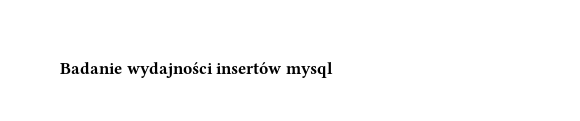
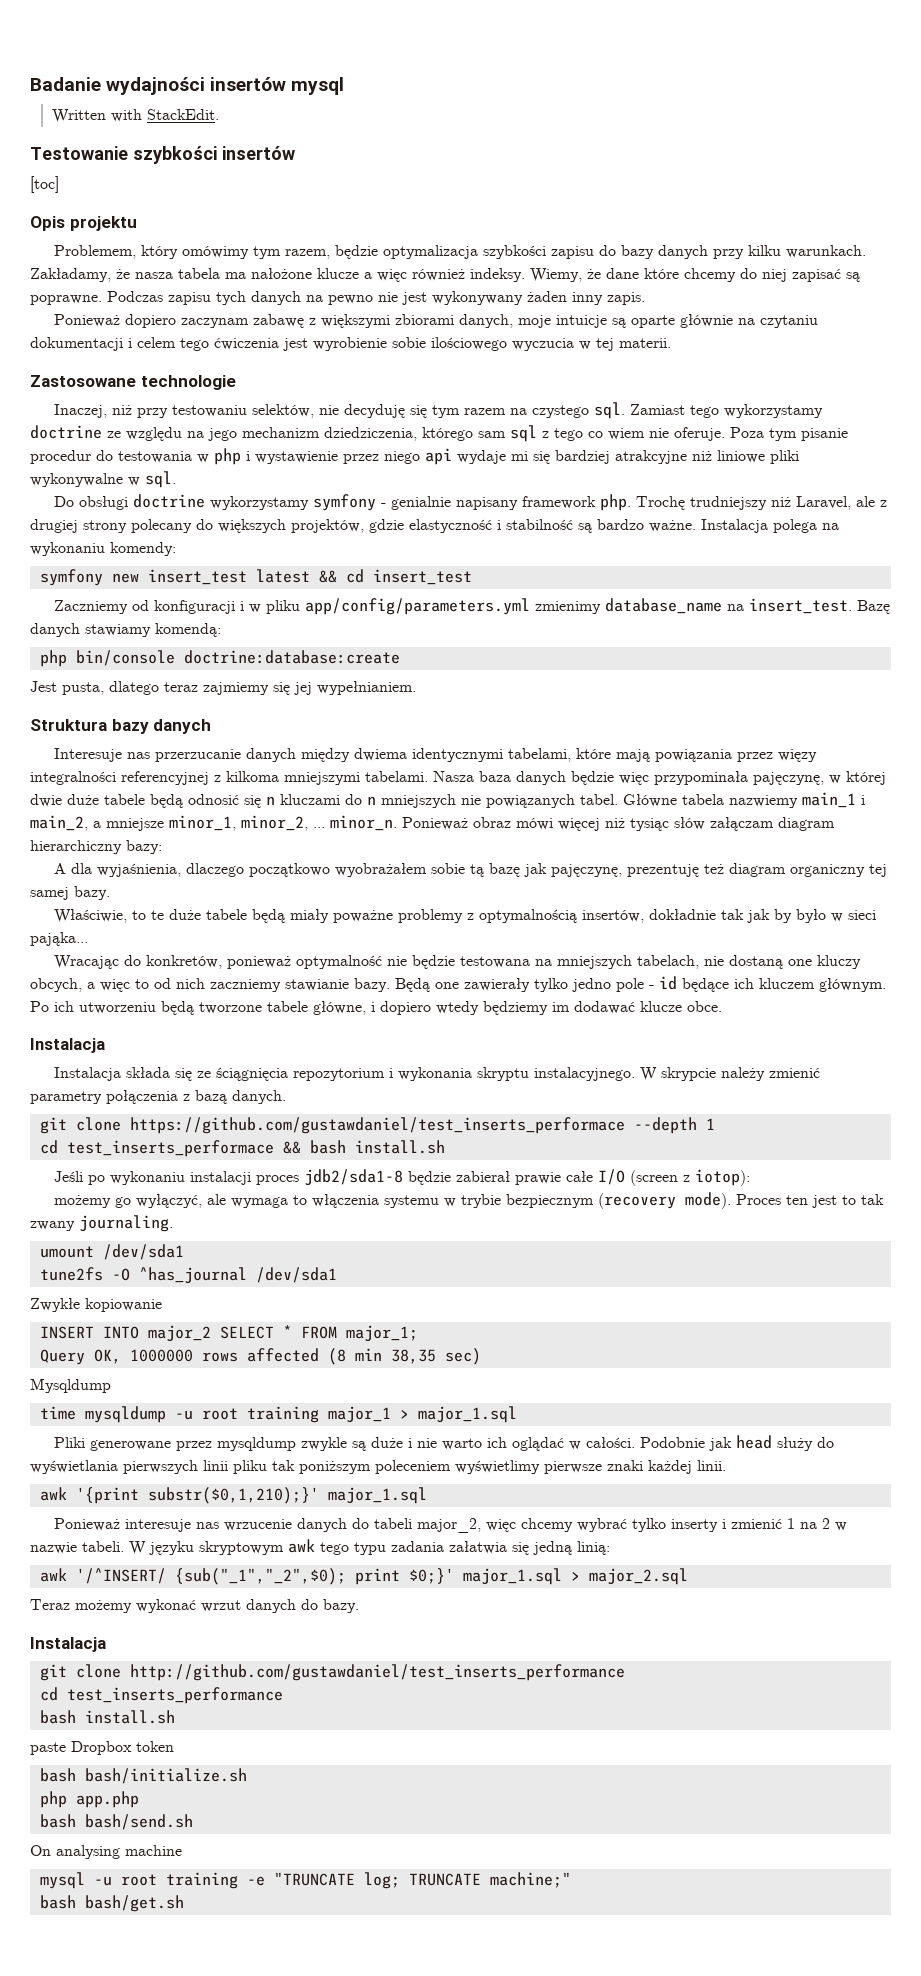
+ Written with StackEdit.
+ Testowanie szybkości insertów
+ [toc]
+ Opis projektu
+ Problemem, który omówimy tym razem, będzie optymalizacja szybkości zapisu do bazy danych przy kilku warunkach. Zakładamy, że nasza tabela ma nałożone klucze a więc również indeksy. Wiemy, że dane które chcemy do niej zapisać są poprawne. Podczas zapisu tych danych na pewno nie jest wykonywany żaden inny zapis.
+ Ponieważ dopiero zaczynam zabawę z większymi zbiorami danych, moje intuicje są oparte głównie na czytaniu dokumentacji i celem tego ćwiczenia jest wyrobienie sobie ilościowego wyczucia w tej materii.
+ Zastosowane technologie
+ Inaczej, niż przy testowaniu selektów, nie decyduję się tym razem na czystego sql. Zamiast tego wykorzystamy doctrine ze względu na jego mechanizm dziedziczenia, którego sam sql z tego co wiem nie oferuje. Poza tym pisanie procedur do testowania w php i wystawienie przez niego api wydaje mi się bardziej atrakcyjne niż liniowe pliki wykonywalne w sql.
+ Do obsługi doctrine wykorzystamy symfony - genialnie napisany framework php. Trochę trudniejszy niż Laravel, ale z drugiej strony polecany do większych projektów, gdzie elastyczność i stabilność są bardzo ważne. Instalacja polega na wykonaniu komendy:
+ symfony new insert_test latest && cd insert_test
+ Zaczniemy od konfiguracji i w pliku app/config/parameters.yml zmienimy database_name na insert_test. Bazę danych stawiamy komendą:
+ php bin/console doctrine:database:create
+ Jest pusta, dlatego teraz zajmiemy się jej wypełnianiem.
+ Struktura bazy danych
+ Interesuje nas przerzucanie danych między dwiema identycznymi tabelami, które mają powiązania przez więzy integralności referencyjnej z kilkoma mniejszymi tabelami. Nasza baza danych będzie więc przypominała pajęczynę, w której dwie duże tabele będą odnosić się n kluczami do n mniejszych nie powiązanych tabel. Główne tabela nazwiemy main_1 i main_2, a mniejsze minor_1, minor_2, ... minor_n. Ponieważ obraz mówi więcej niż tysiąc słów załączam diagram hierarchiczny bazy:
+ A dla wyjaśnienia, dlaczego początkowo wyobrażałem sobie tą bazę jak pajęczynę, prezentuję też diagram organiczny tej samej bazy.
+ Właściwie, to te duże tabele będą miały poważne problemy z optymalnością insertów, dokładnie tak jak by było w sieci pająka...
+ Wracając do konkretów, ponieważ optymalność nie będzie testowana na mniejszych tabelach, nie dostaną one kluczy obcych, a więc to od nich zaczniemy stawianie bazy. Będą one zawierały tylko jedno pole - id będące ich kluczem głównym. Po ich utworzeniu będą tworzone tabele główne, i dopiero wtedy będziemy im dodawać klucze obce.
+ Instalacja
+ Instalacja składa się ze ściągnięcia repozytorium i wykonania skryptu instalacyjnego. W skrypcie należy zmienić parametry połączenia z bazą danych.
+ git clone https://github.com/gustawdaniel/test_inserts_performace --depth 1
+ cd test_inserts_performace && bash install.sh
+ Jeśli po wykonaniu instalacji proces jdb2/sda1-8 będzie zabierał prawie całe I/O (screen z iotop):
+ możemy go wyłączyć, ale wymaga to włączenia systemu w trybie bezpiecznym (recovery mode). Proces ten jest to tak zwany journaling.
+ umount /dev/sda1
+ tune2fs -O ^has_journal /dev/sda1
+ Zwykłe kopiowanie
+ INSERT INTO major_2 SELECT * FROM major_1;
+ Query OK, 1000000 rows affected (8 min 38,35 sec)
+ Mysqldump
+ time mysqldump -u root training major_1 > major_1.sql
+ Pliki generowane przez mysqldump zwykle są duże i nie warto ich oglądać w całości. Podobnie jak head służy do wyświetlania pierwszych linii pliku tak poniższym poleceniem wyświetlimy pierwsze znaki każdej linii.
+ awk '{print substr($0,1,210);}' major_1.sql
+ Ponieważ interesuje nas wrzucenie danych do tabeli major_2, więc chcemy wybrać tylko inserty i zmienić 1 na 2 w nazwie tabeli. W języku skryptowym awk tego typu zadania załatwia się jedną linią:
+ awk '/^INSERT/ {sub("_1","_2",$0); print $0;}' major_1.sql > major_2.sql
+ Teraz możemy wykonać wrzut danych do bazy.
+ Instalacja
+ git clone http://github.com/gustawdaniel/test_inserts_performance
+ cd test_inserts_performance
+ bash install.sh
+ paste Dropbox token
+ bash bash/initialize.sh
+ php app.php
+ bash bash/send.sh
+ On analysing machine
+ mysql -u root training -e "TRUNCATE log; TRUNCATE machine;"
+ bash bash/get.sh

